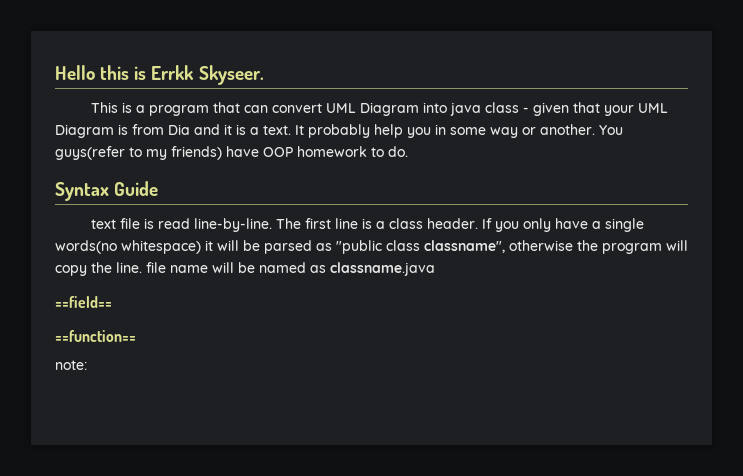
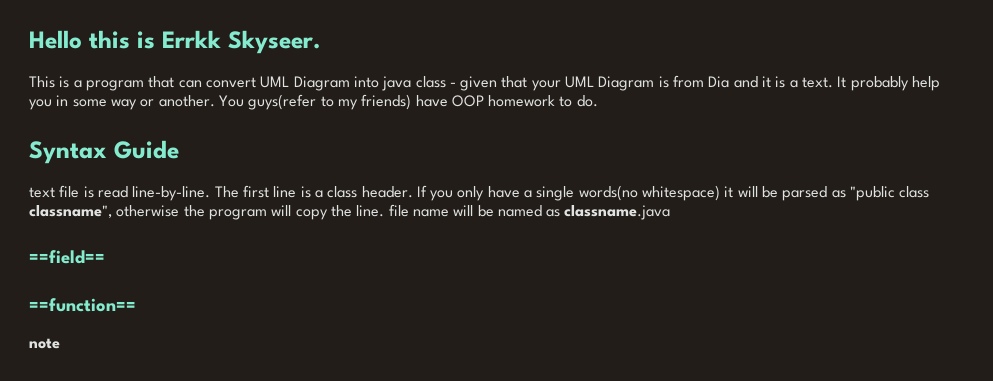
- note:
+ note

